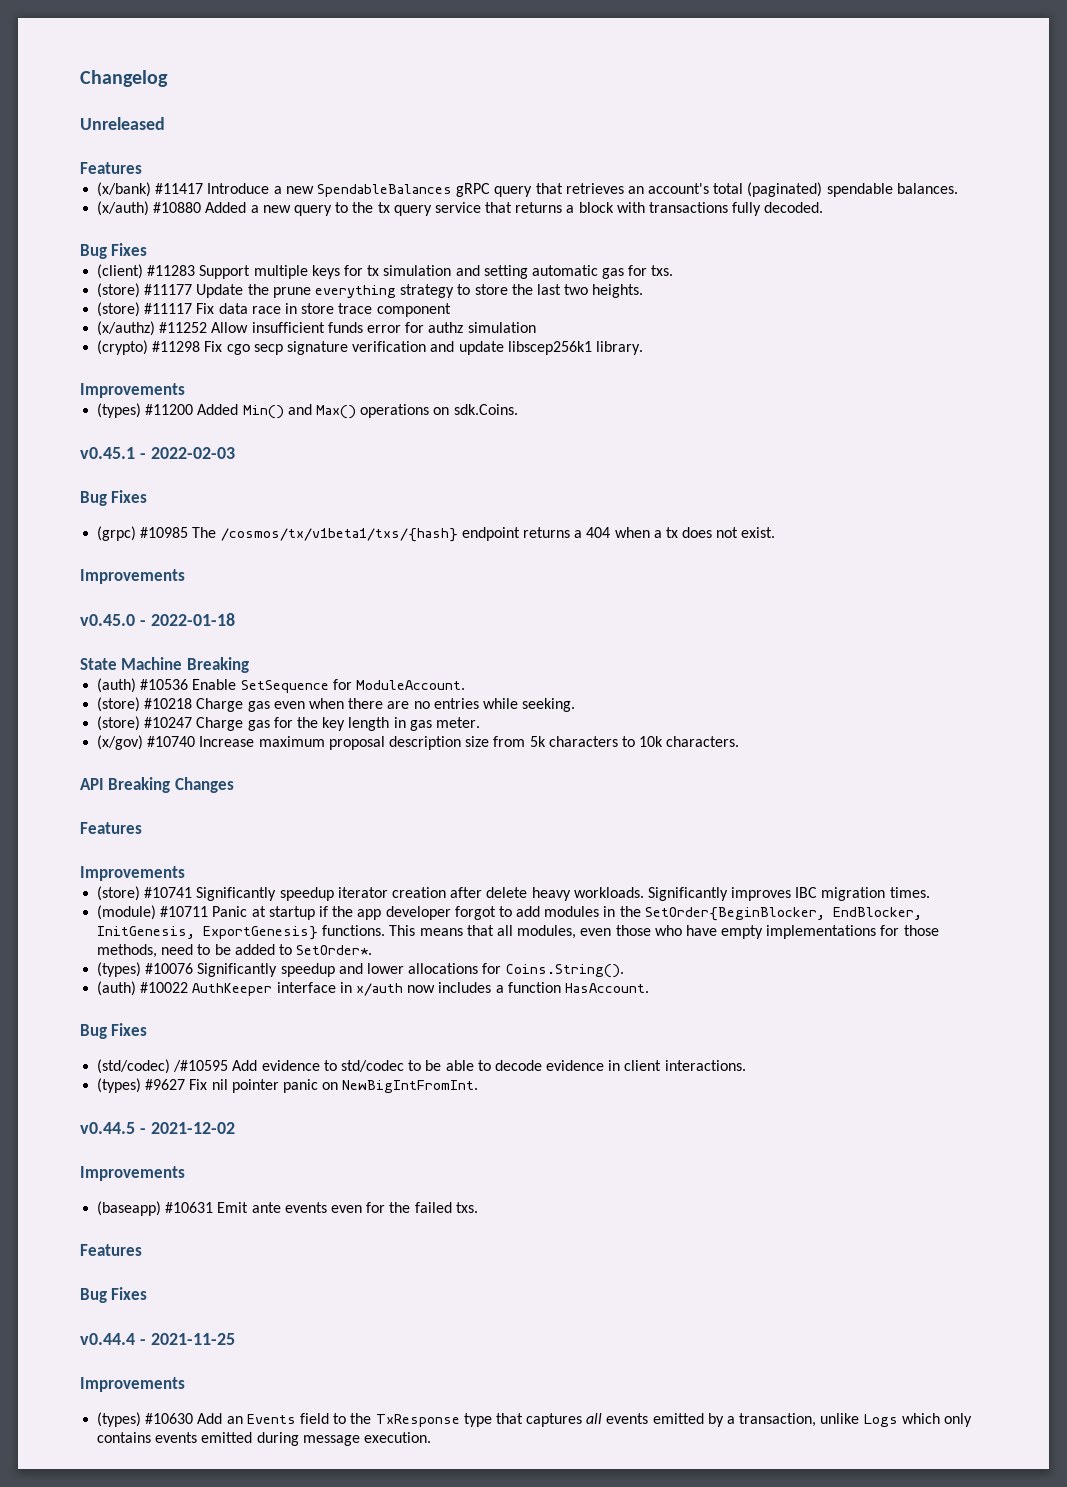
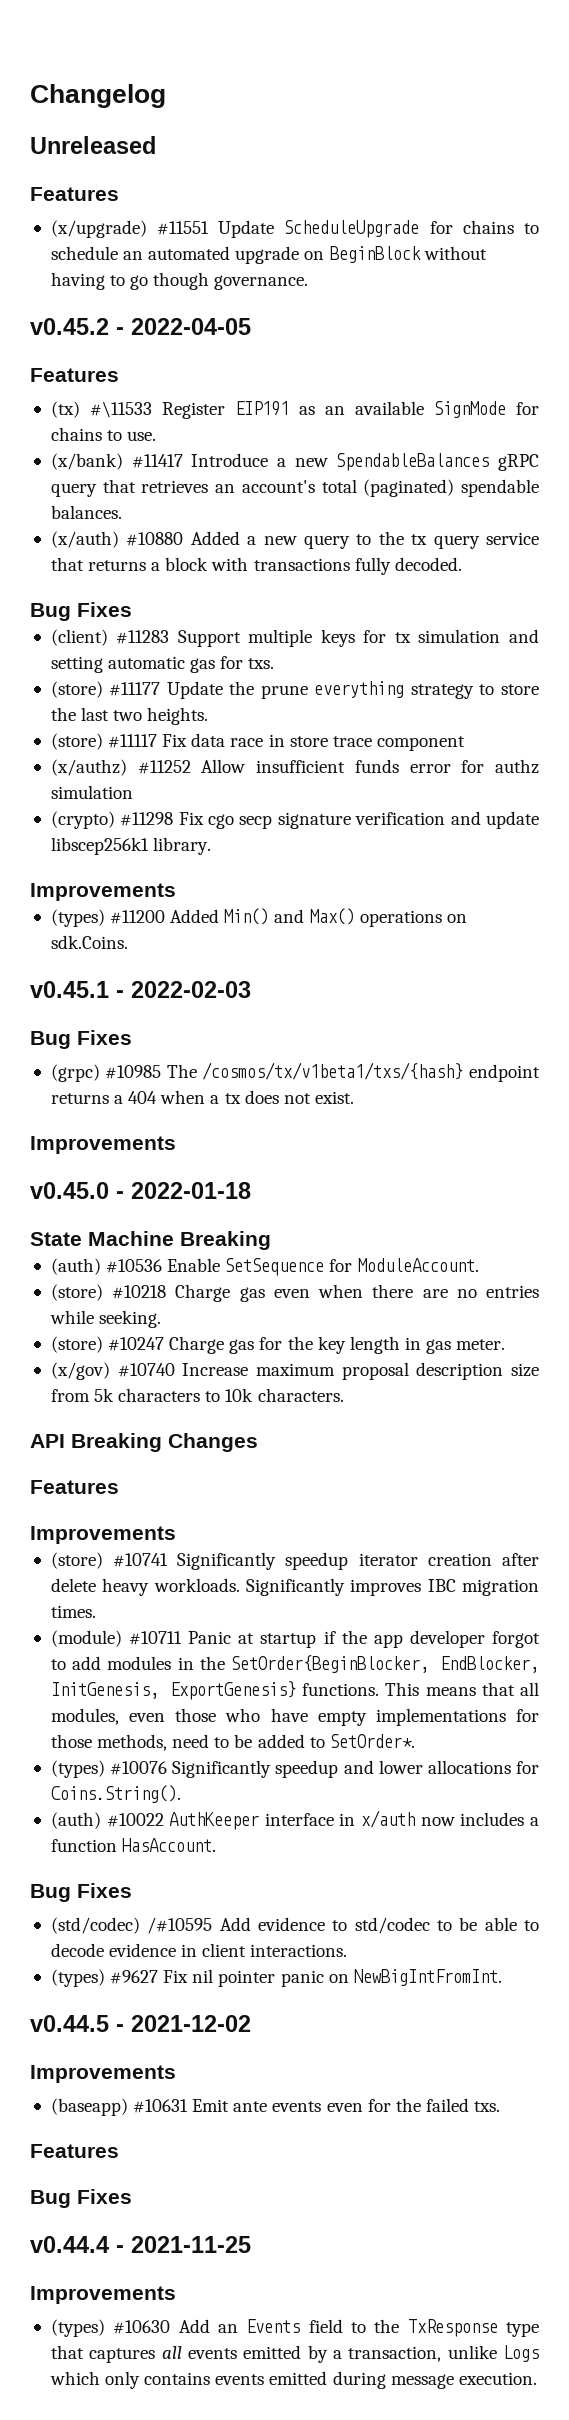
+ (x/upgrade) #11551 Update ScheduleUpgrade for chains to schedule an automated upgrade on BeginBlock without having to go though governance.
+ v0.45.2 - 2022-04-05
+ Features
+ (tx) #\11533 Register EIP191 as an available SignMode for chains to use.

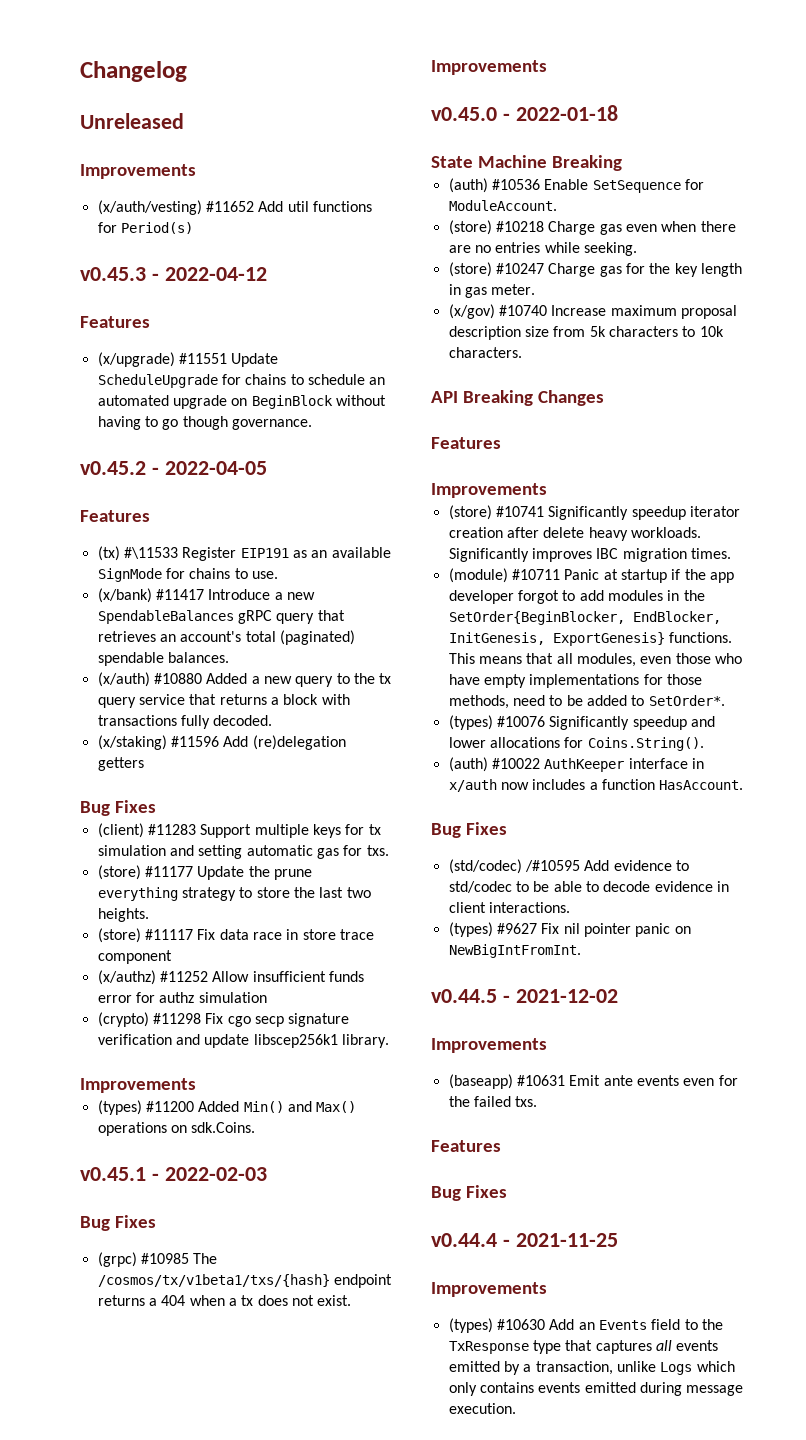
  Unreleased
+ Improvements
+ (x/auth/vesting) #11652 Add util functions for Period(s)
+ v0.45.3 - 2022-04-12
+ (x/staking) #11596 Add (re)delegation getters

